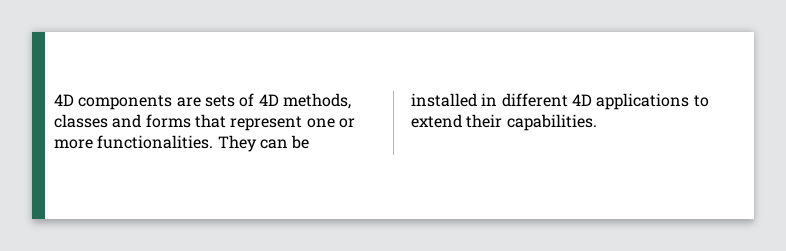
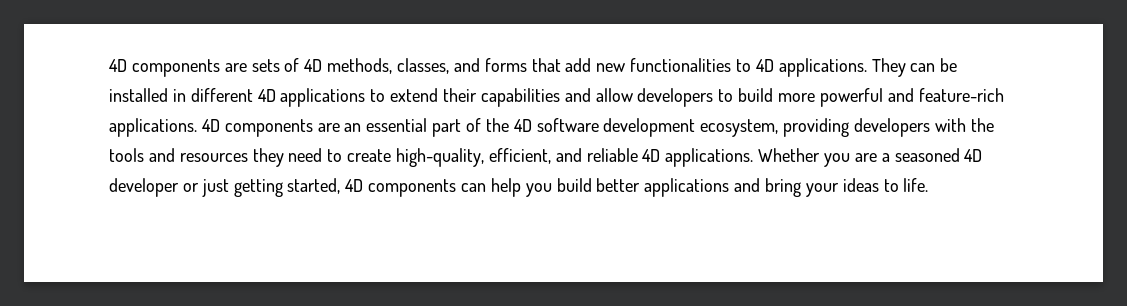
- 4D components are sets of 4D methods, classes and forms that represent one or more functionalities.
+ 4D components are sets of 4D methods, classes, and forms that add new functionalities to 4D applications.
- They can be installed in different 4D applications to extend their capabilities.
+ They can be installed in different 4D applications to extend their capabilities and allow developers to build more powerful and feature-rich applications. 4D components are an essential part of the 4D software development ecosystem, providing developers with the tools and resources they need to create high-quality, efficient, and reliable 4D applications. Whether you are a seasoned 4D developer or just getting started, 4D components can help you build better applications and bring your ideas to life.

